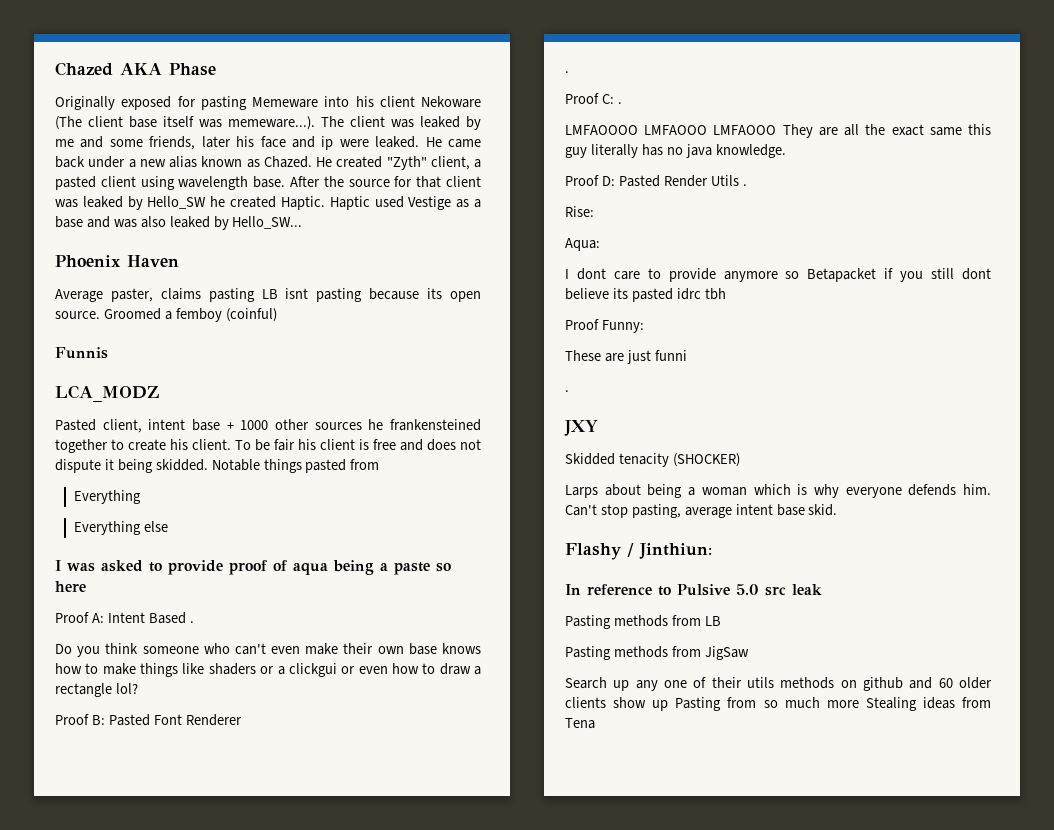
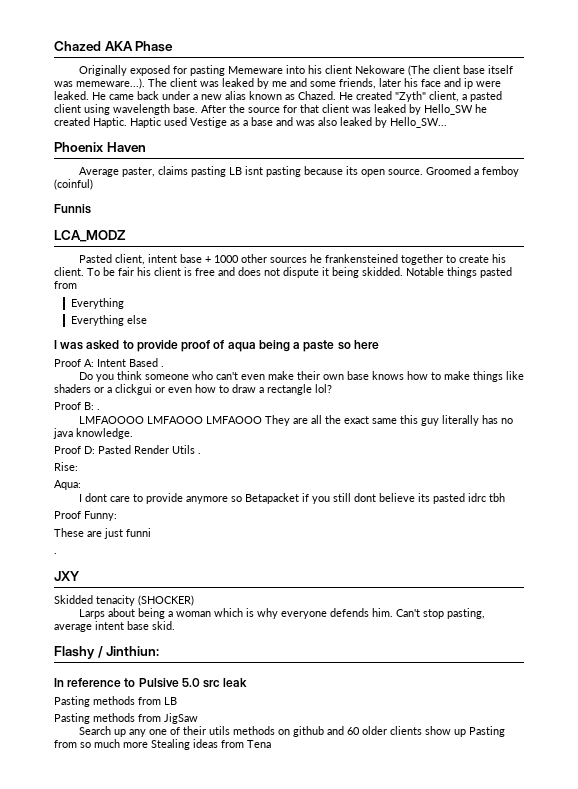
- Proof B: Pasted Font Renderer
- .
- Proof C: .
+ Proof B: .

